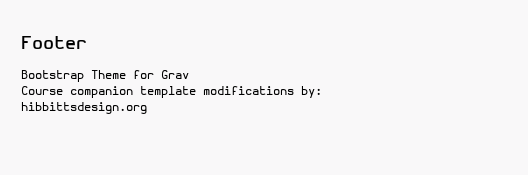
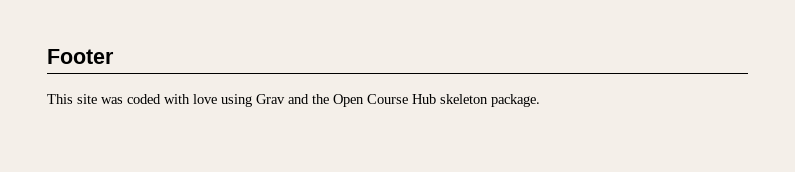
- Bootstrap Theme for Grav
- Course companion template modifications by:
- hibbittsdesign.org
+ This site was coded with love using Grav and the Open Course Hub skeleton package.

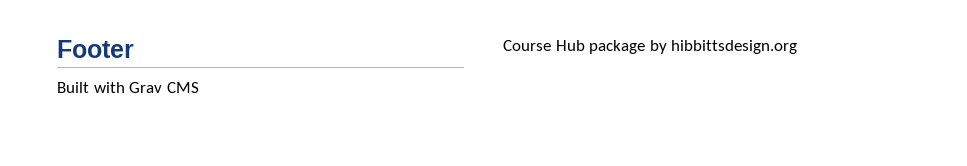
- This site was coded with love using Grav and the Open Course Hub skeleton package.
+ Built with Grav CMS
+ Course Hub package by hibbittsdesign.org

